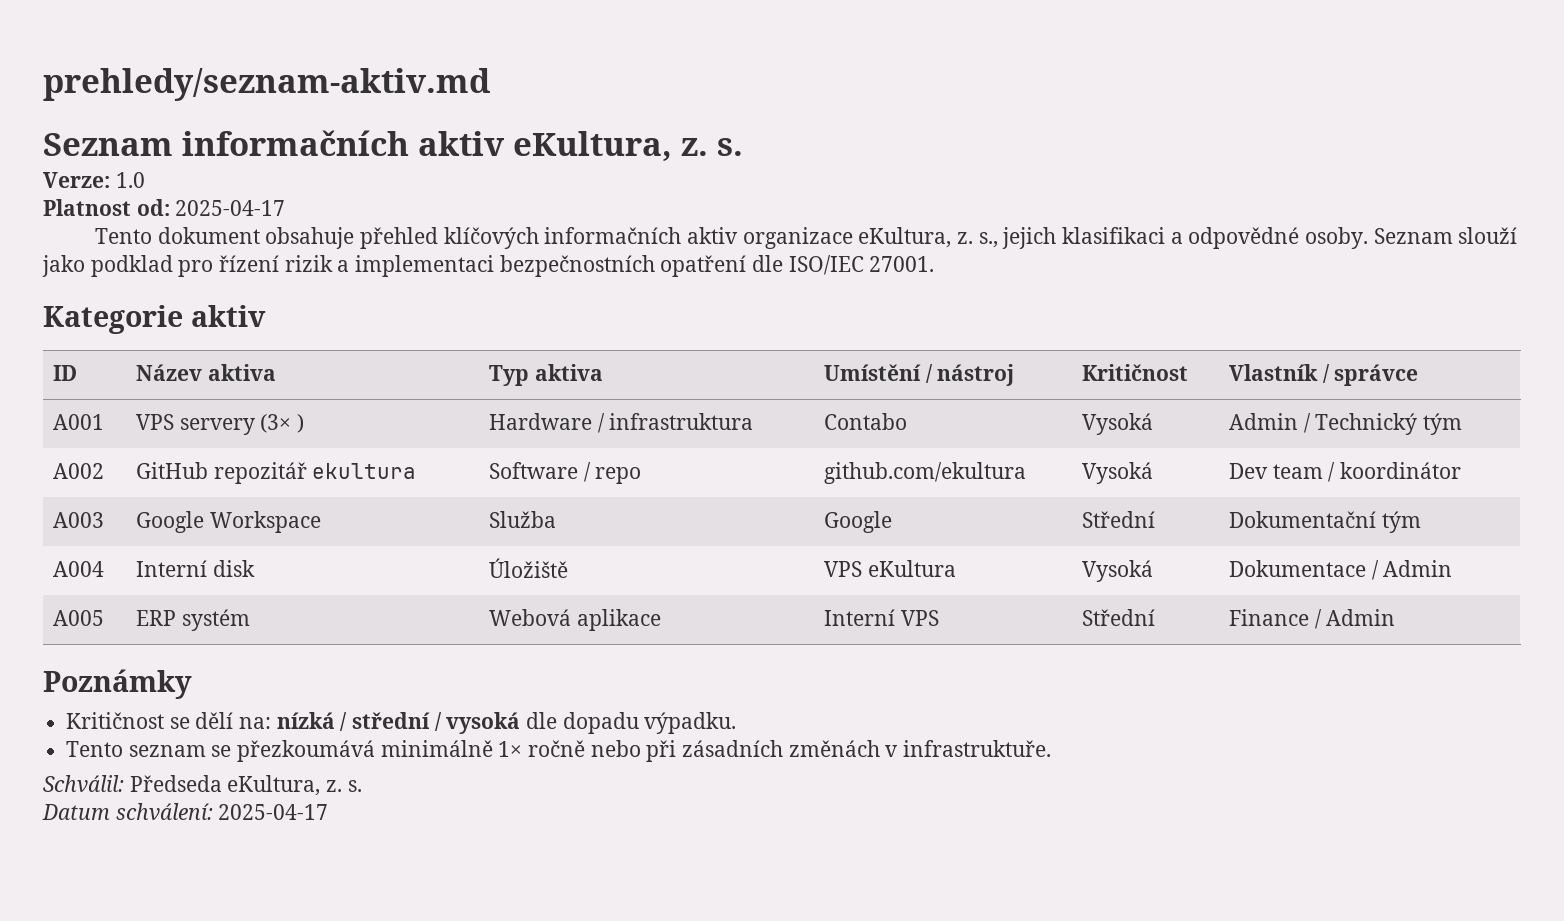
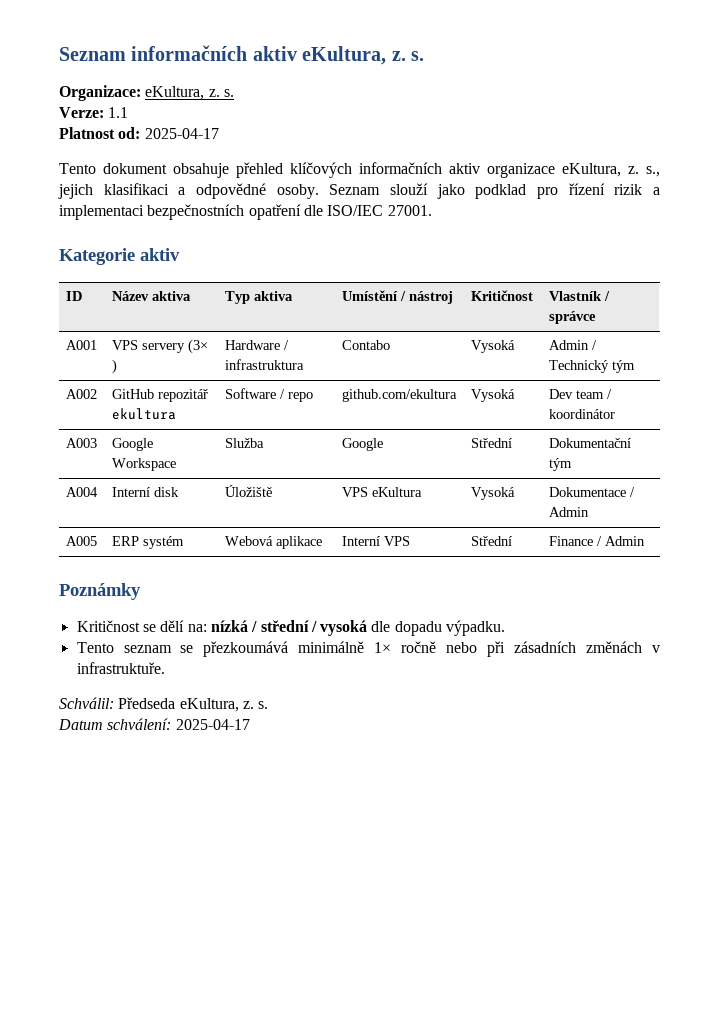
- prehledy/seznam-aktiv.md
+ Organizace: eKultura, z. s.
- Verze: 1.0
+ Verze: 1.1

